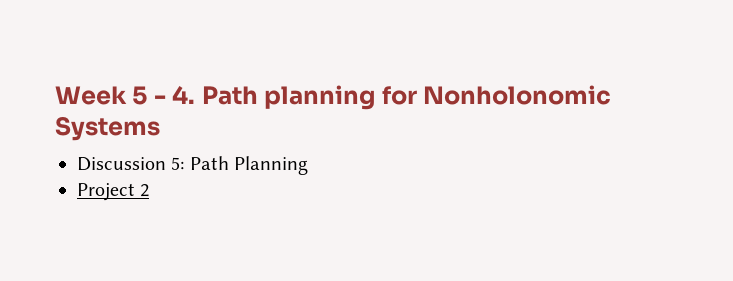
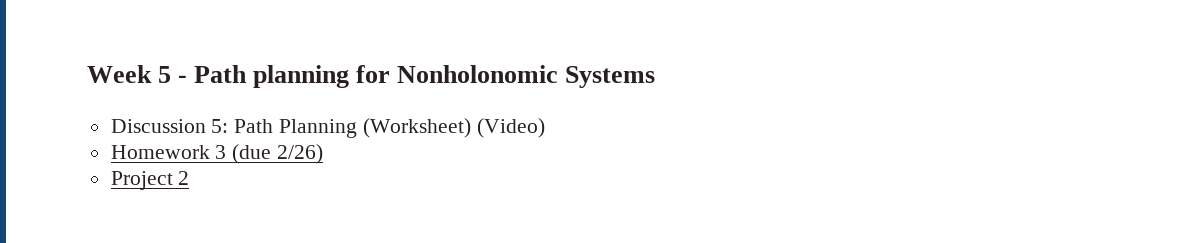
- Week 5 - 4. Path planning for Nonholonomic Systems
+ Week 5 - Path planning for Nonholonomic Systems
- Discussion 5: Path Planning
+ Discussion 5: Path Planning (Worksheet) (Video)
+ Homework 3 (due 2/26)

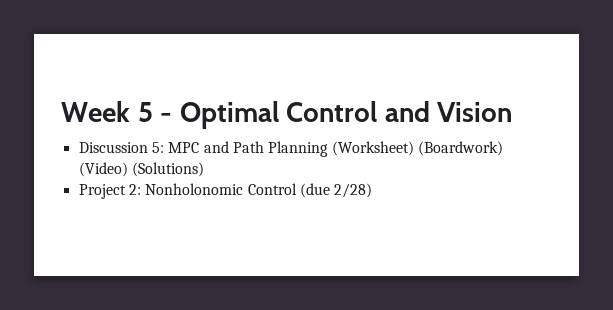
- Week 5 - Path planning for Nonholonomic Systems
+ Week 5 - Optimal Control and Vision
- Discussion 5: Path Planning (Worksheet) (Video)
- Homework 3 (due 2/26)
- Project 2
+ Discussion 5: MPC and Path Planning (Worksheet) (Boardwork) (Video) (Solutions)
+ Project 2: Nonholonomic Control (due 2/28)

